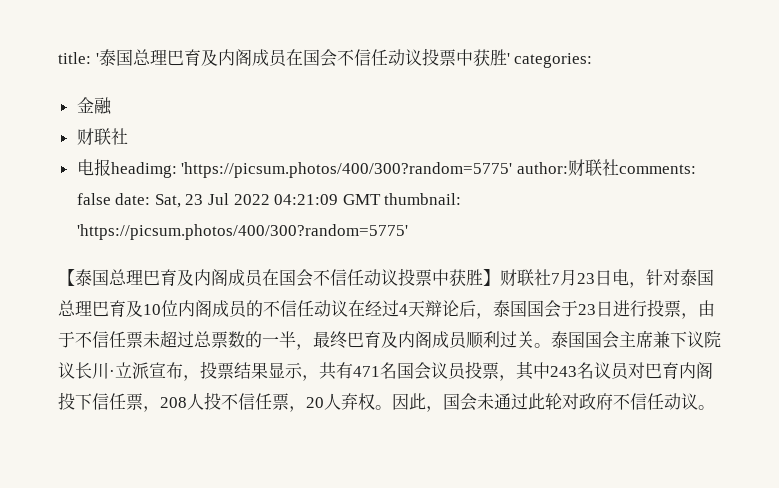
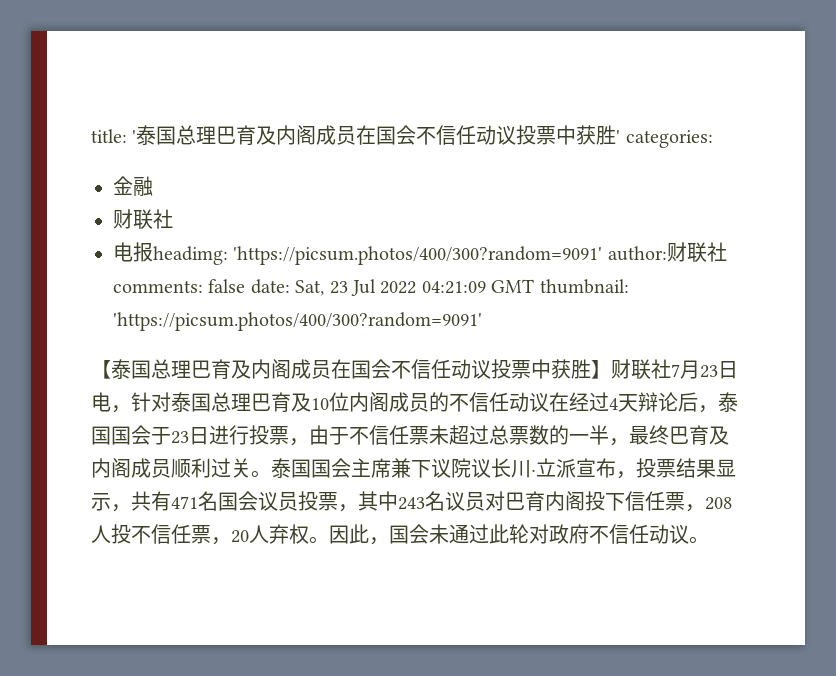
- 电报headimg: 'https://picsum.photos/400/300?random=5775' author:财联社comments: false date: Sat, 23 Jul 2022 04:21:09 GMT thumbnail: 'https://picsum.photos/400/300?random=5775'
+ 电报headimg: 'https://picsum.photos/400/300?random=9091' author:财联社comments: false date: Sat, 23 Jul 2022 04:21:09 GMT thumbnail: 'https://picsum.photos/400/300?random=9091'

